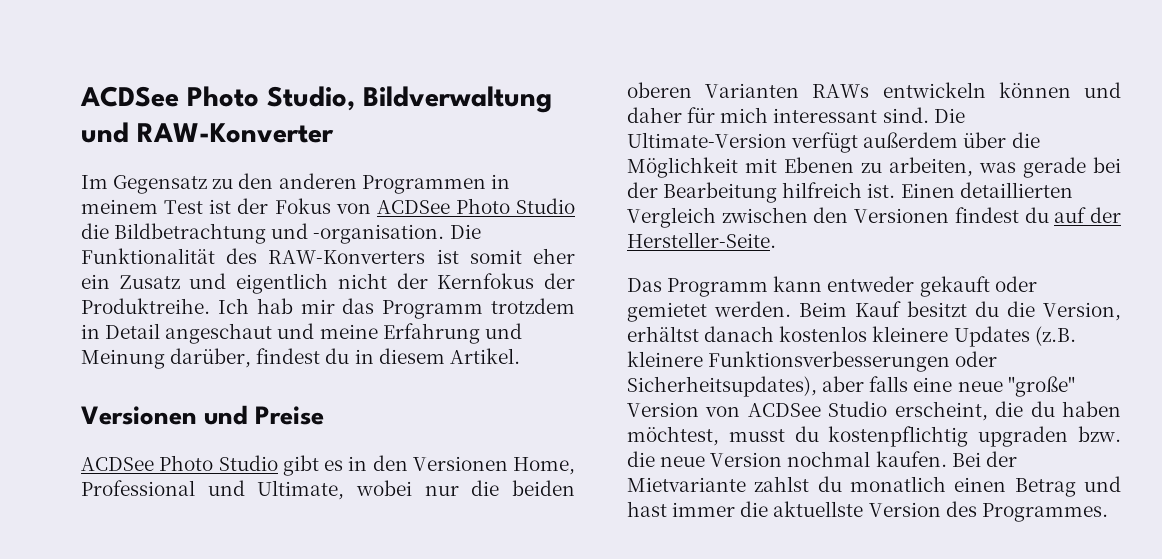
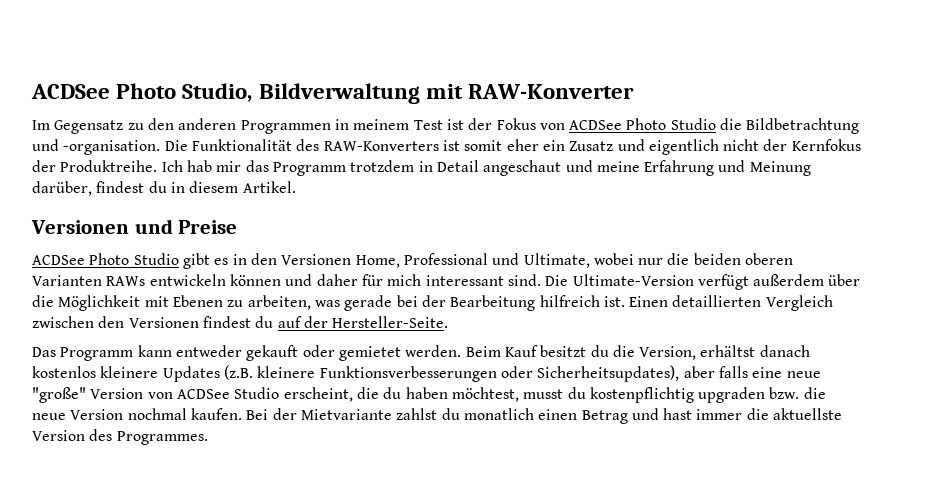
- ACDSee Photo Studio, Bildverwaltung und RAW-Konverter
+ ACDSee Photo Studio, Bildverwaltung mit RAW-Konverter

